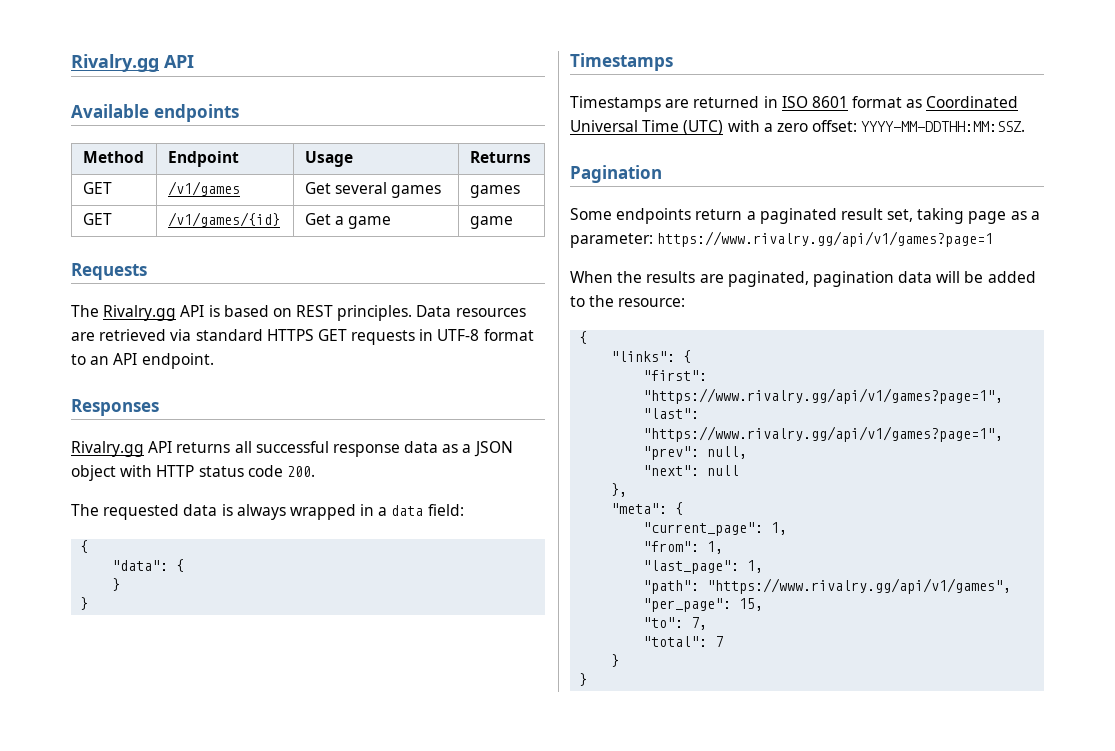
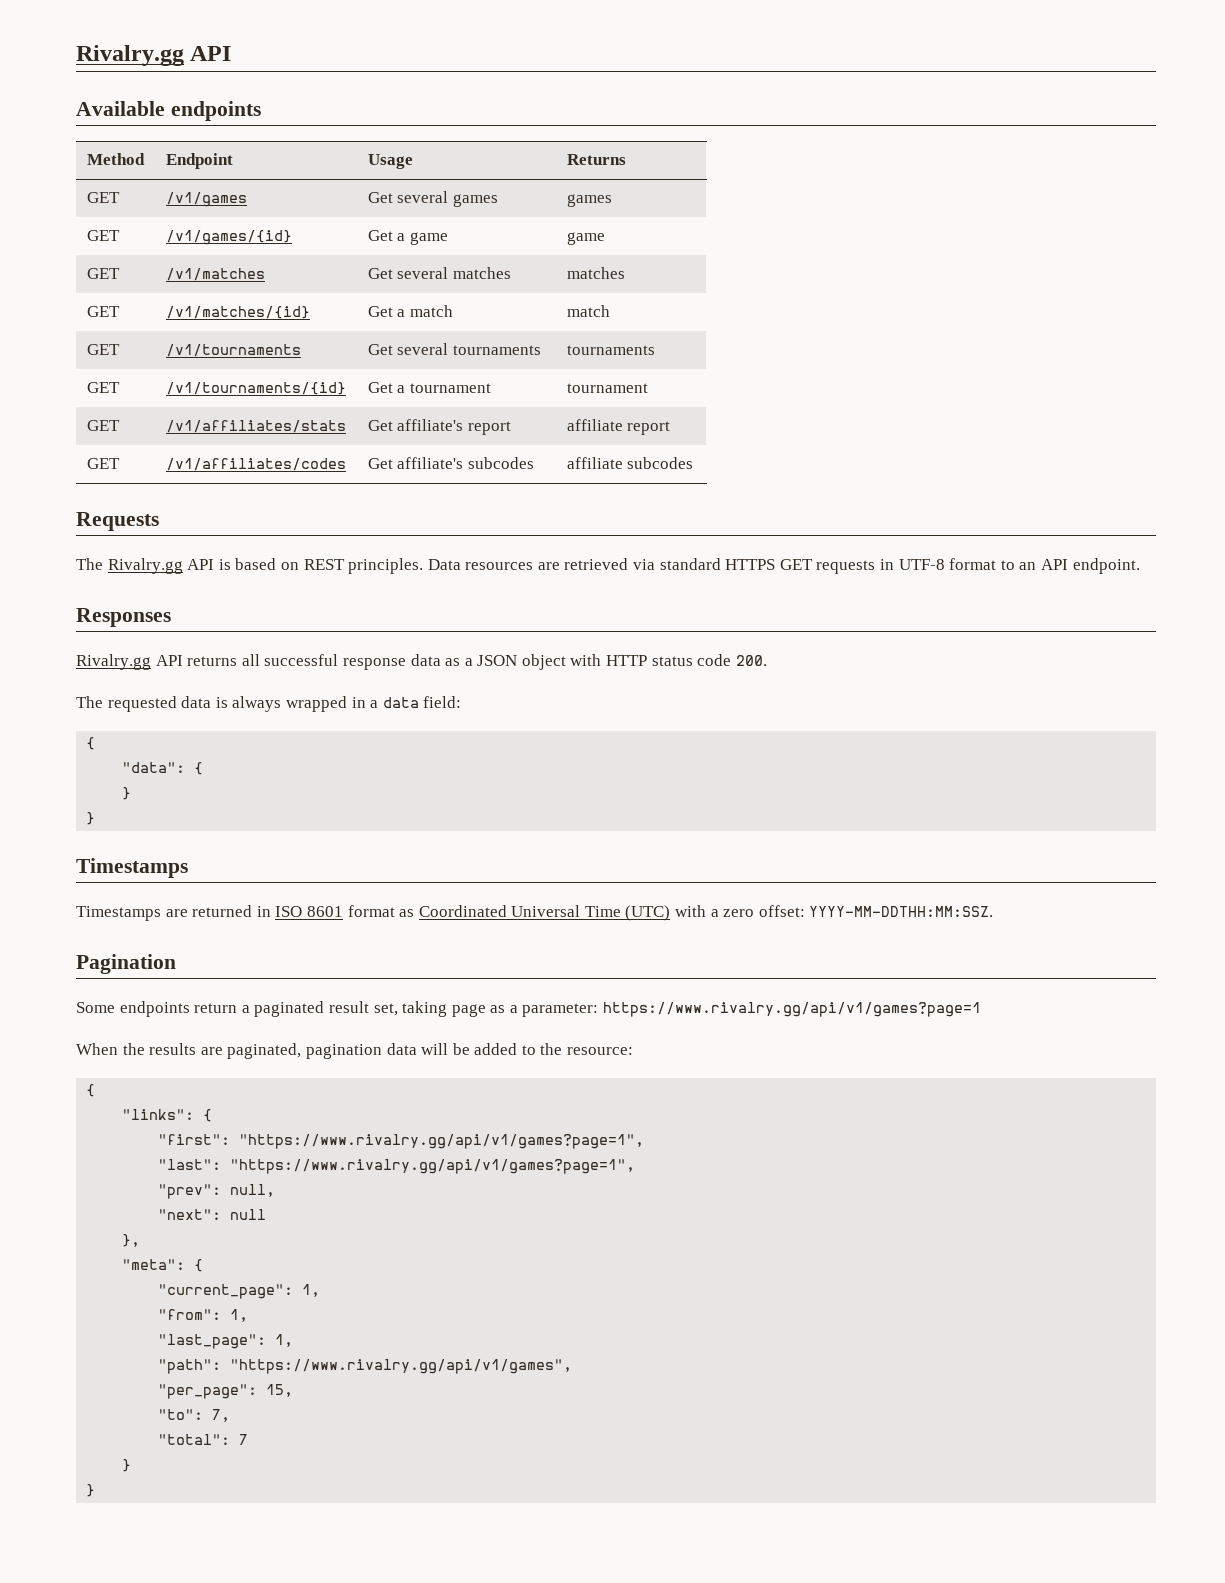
+ GET | /v1/matches | Get several matches | matches
+ GET | /v1/matches/{id} | Get a match | match
+ GET | /v1/tournaments | Get several tournaments | tournaments
+ GET | /v1/tournaments/{id} | Get a tournament | tournament
+ GET | /v1/affiliates/stats | Get affiliate's report | affiliate report
+ GET | /v1/affiliates/codes | Get affiliate's subcodes | affiliate subcodes

